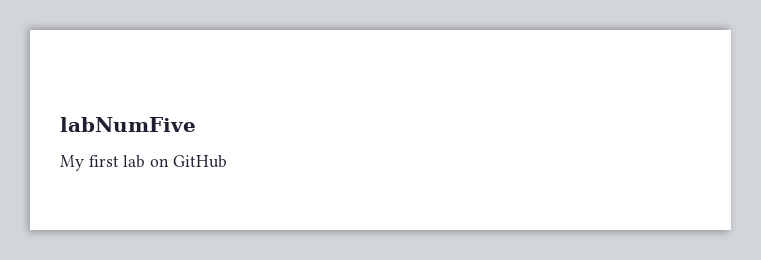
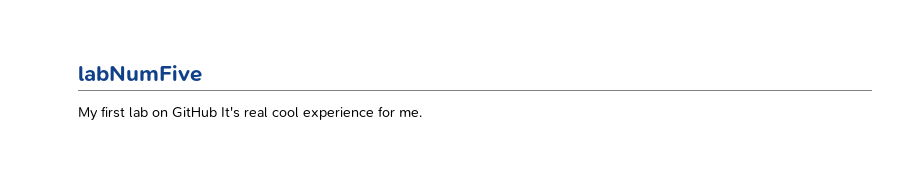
- My first lab on GitHub
+ My first lab on GitHub It's real cool experience for me.

